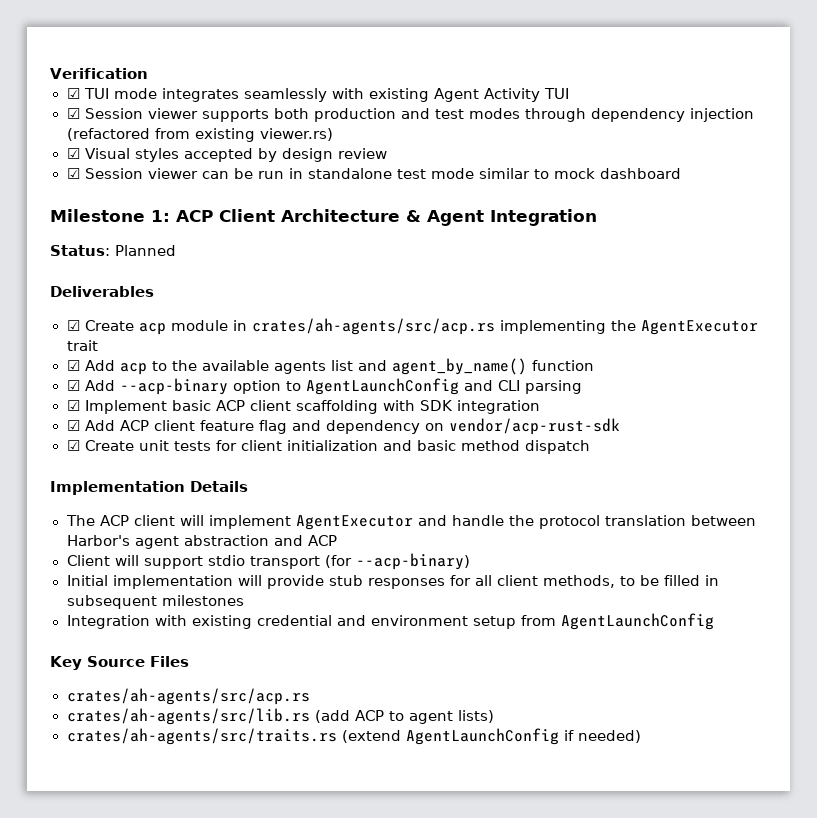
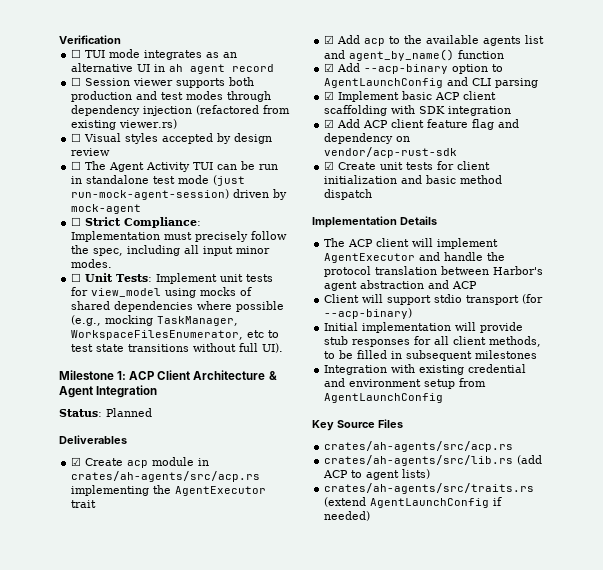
- ☑ TUI mode integrates seamlessly with existing Agent Activity TUI
- ☑ Session viewer supports both production and test modes through dependency injection (refactored from existing viewer.rs)
+ ☐ TUI mode integrates as an alternative UI in ah agent record
+ ☐ Session viewer supports both production and test modes through dependency injection (refactored from existing viewer.rs)
- ☑ Visual styles accepted by design review
+ ☐ Visual styles accepted by design review
- ☑ Session viewer can be run in standalone test mode similar to mock dashboard
+ ☐ The Agent Activity TUI can be run in standalone test mode (just run-mock-agent-session) driven by mock-agent
+ ☐ Strict Compliance: Implementation must precisely follow the spec, including all input minor modes.
+ ☐ Unit Tests: Implement unit tests for view_model using mocks of shared dependencies where possible (e.g., mocking TaskManager, WorkspaceFilesEnumerator, etc to test state transitions without full UI).

